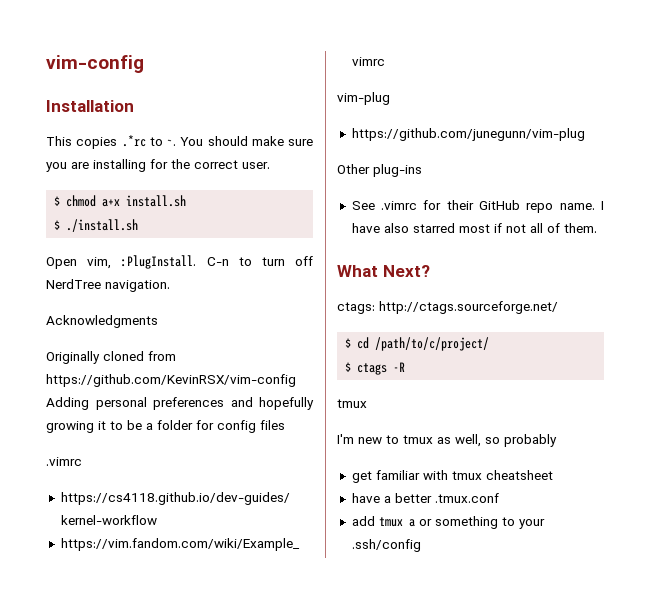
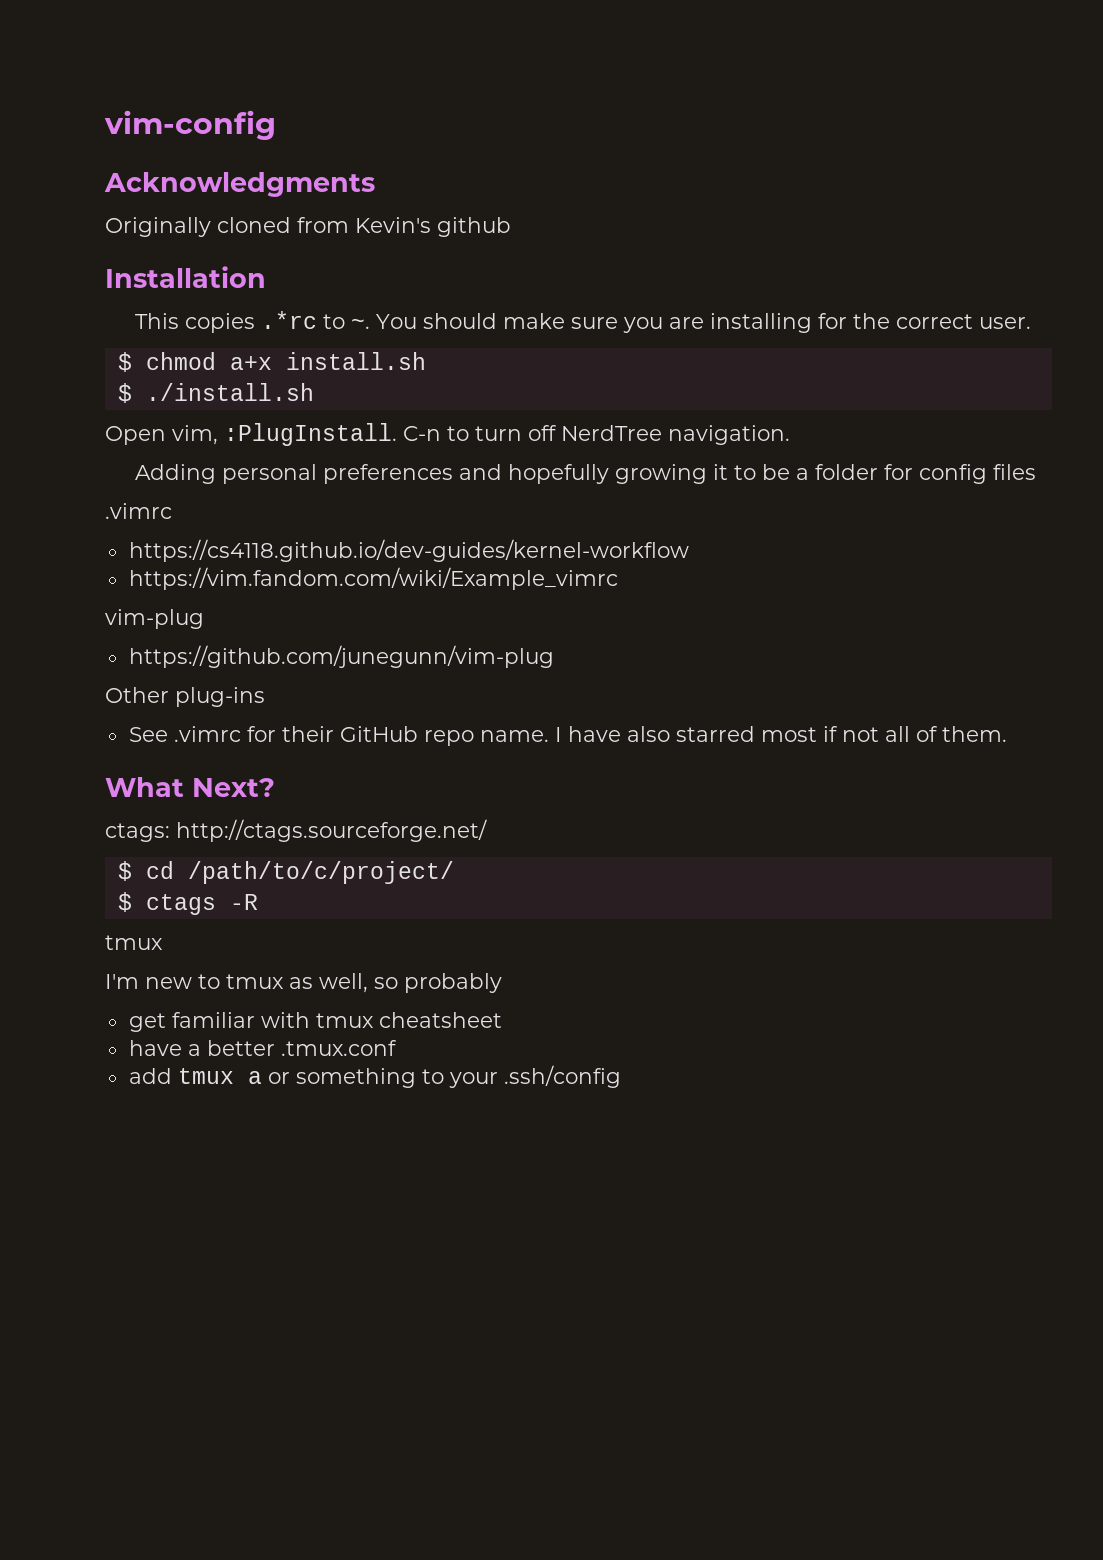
+ Acknowledgments
+ Originally cloned from Kevin's github
- Acknowledgments
- Originally cloned from https://github.com/KevinRSX/vim-config Adding personal preferences and hopefully growing it to be a folder for config files
+ Adding personal preferences and hopefully growing it to be a folder for config files

